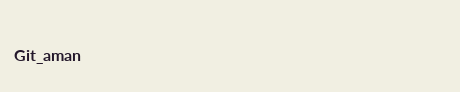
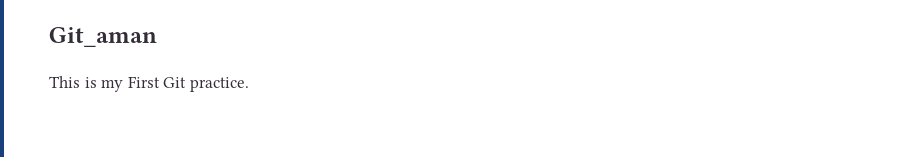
+ This is my First Git practice.

